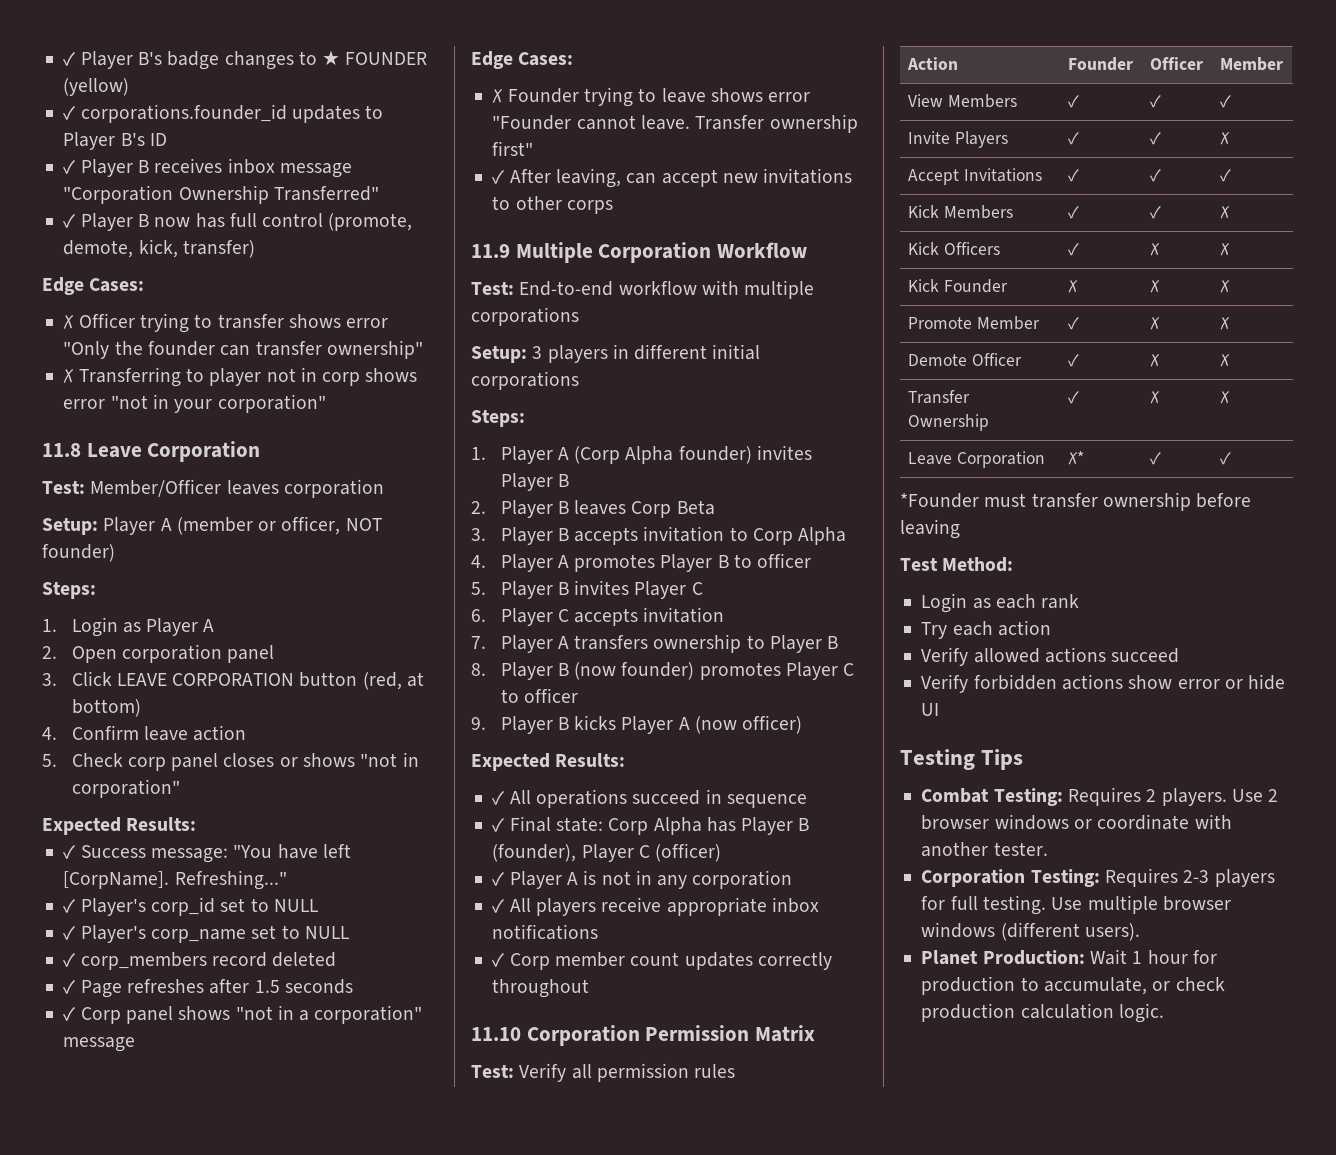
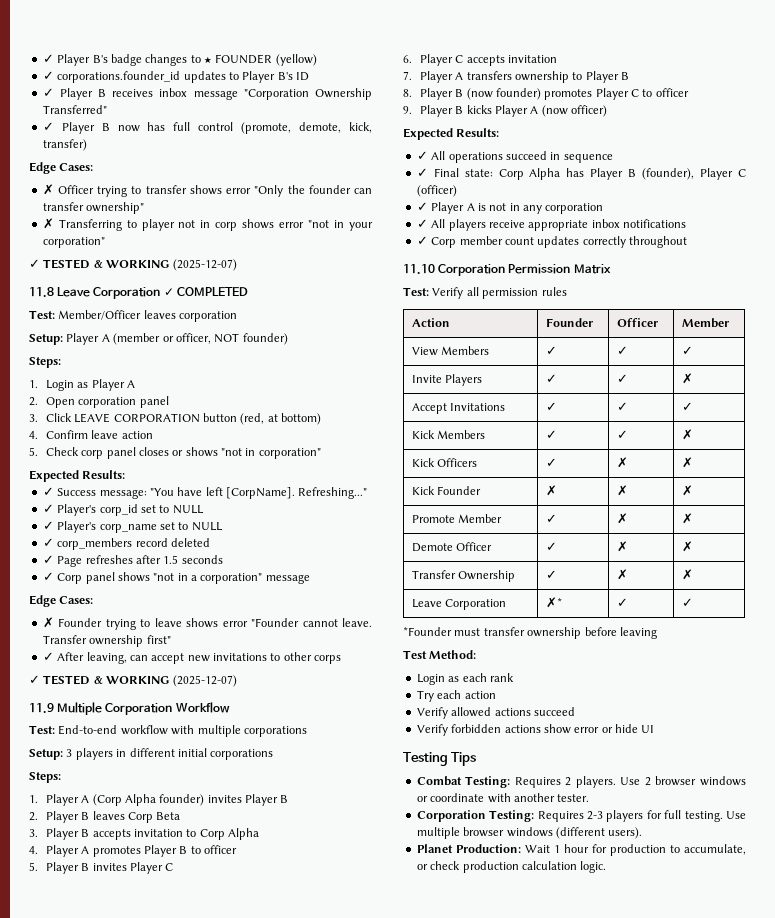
  ✗ Transferring to player not in corp shows error "not in your corporation"
+ ✓ TESTED & WORKING (2025-12-07)
- 11.8 Leave Corporation
+ 11.8 Leave Corporation ✓ COMPLETED
  ✓ After leaving, can accept new invitations to other corps
+ ✓ TESTED & WORKING (2025-12-07)

